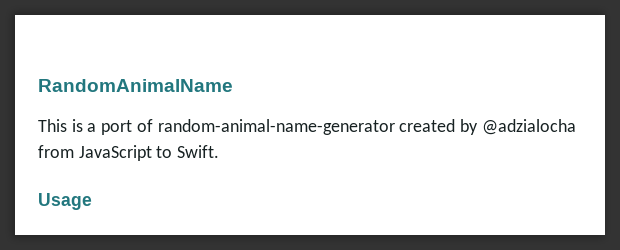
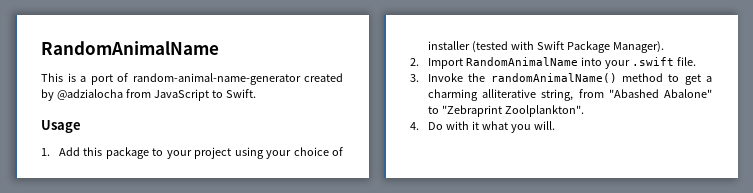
+ 1. Add this package to your project using your choice of installer (tested with Swift Package Manager).
+ 2. Import RandomAnimalName into your .swift file.
+ 3. Invoke the randomAnimalName() method to get a charming alliterative string, from "Abashed Abalone" to "Zebraprint Zoolplankton".
+ 4. Do with it what you will.

